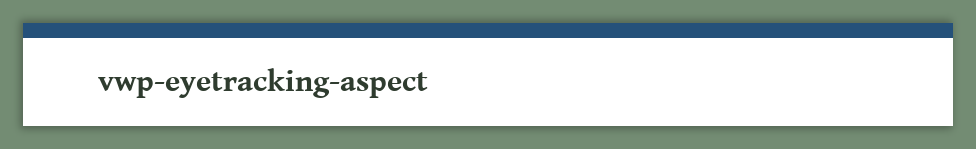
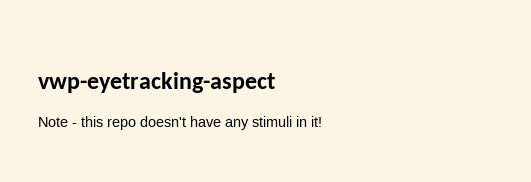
+ Note - this repo doesn't have any stimuli in it!

